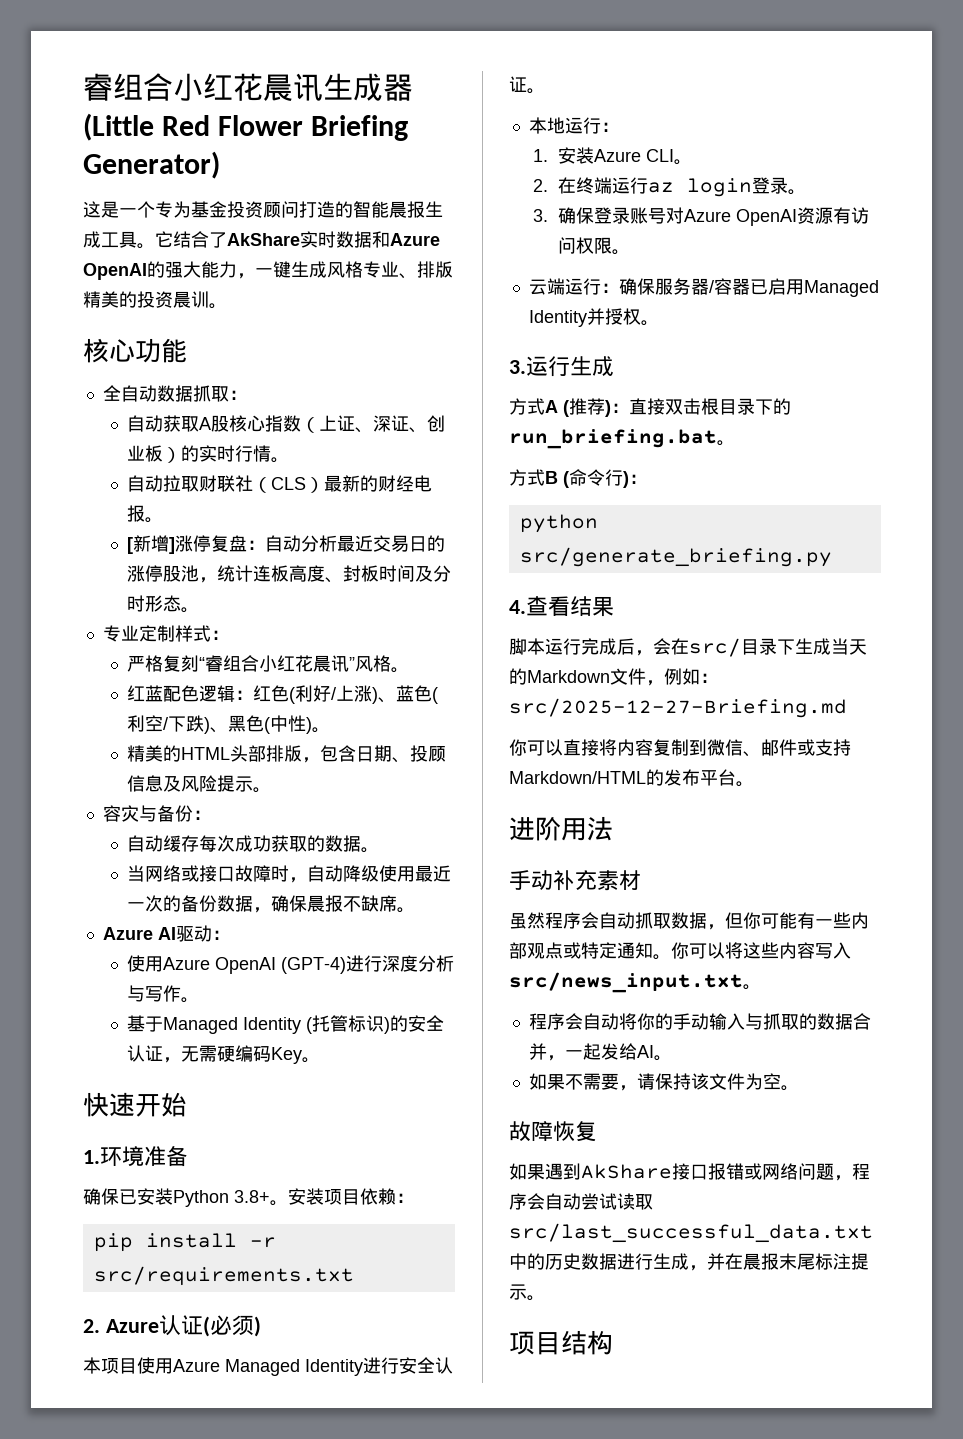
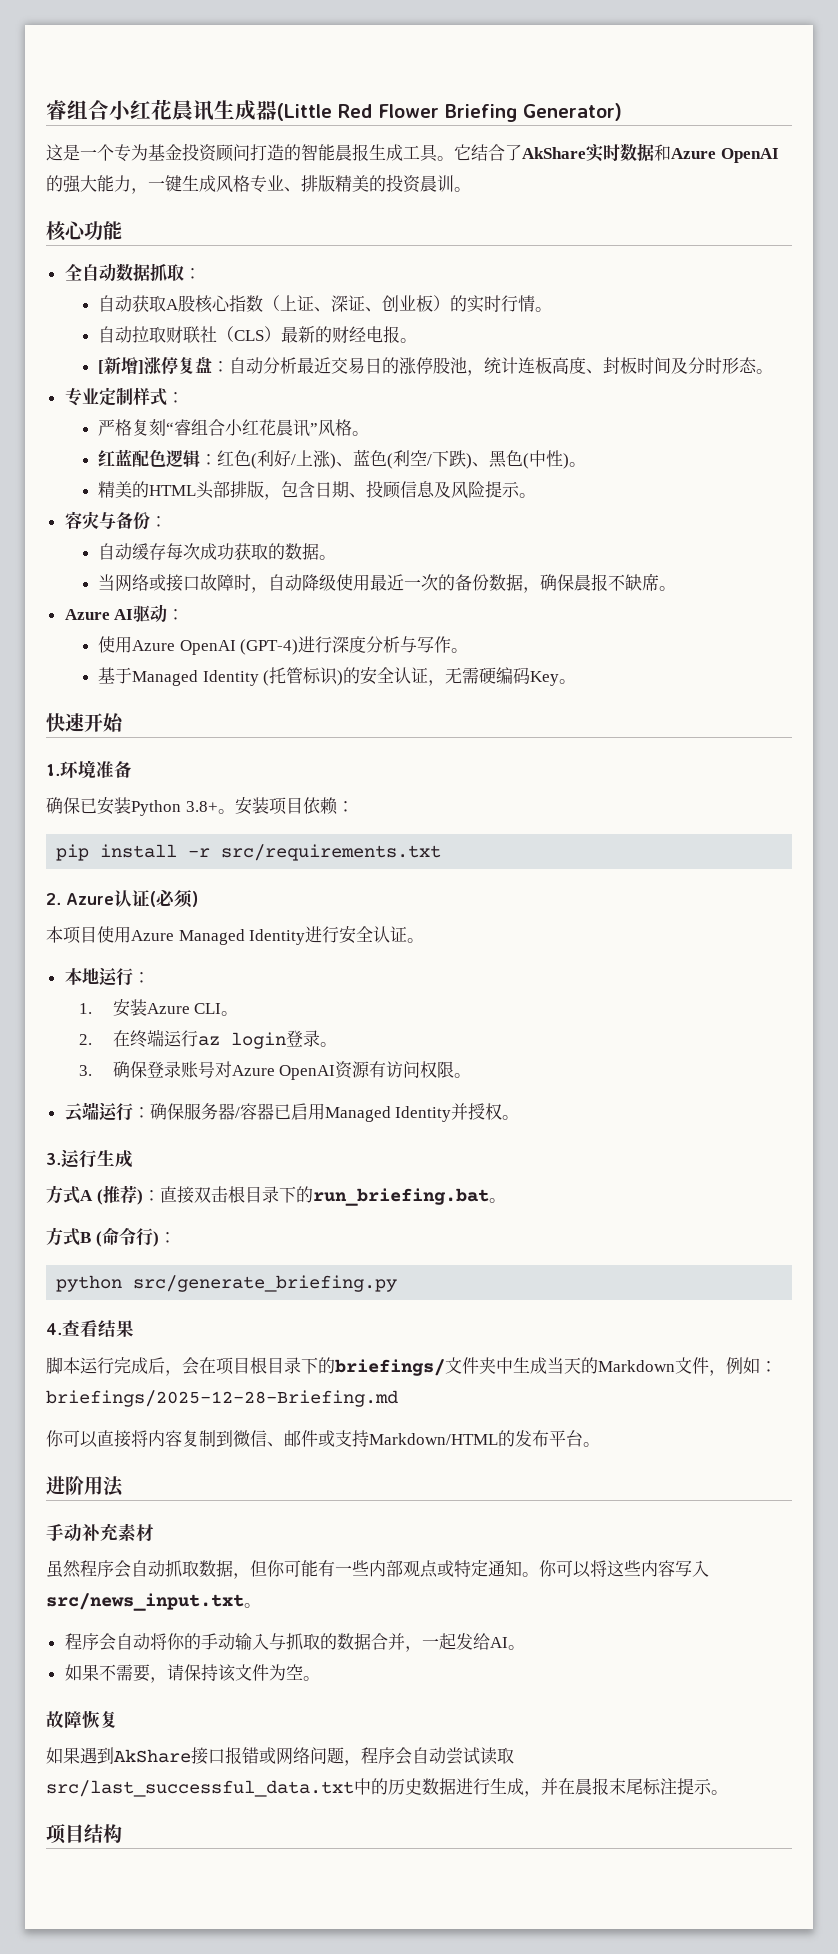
- 脚本运行完成后，会在src/目录下生成当天的Markdown文件，例如：src/2025-12-27-Briefing.md
+ 脚本运行完成后，会在项目根目录下的briefings/文件夹中生成当天的Markdown文件，例如：briefings/2025-12-28-Briefing.md

